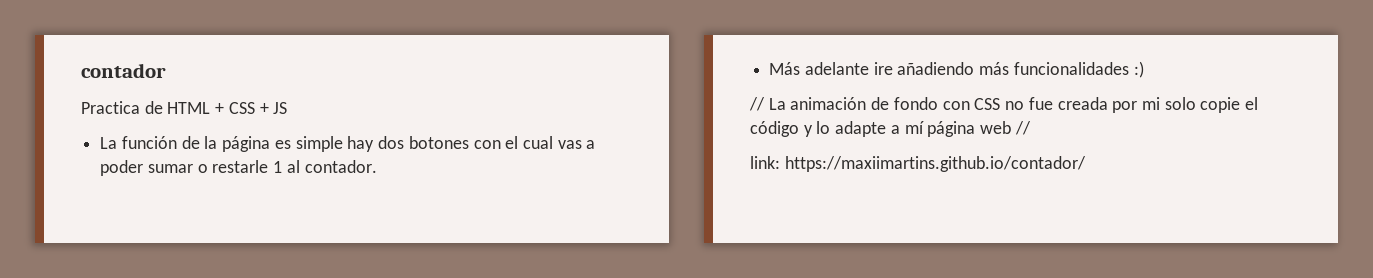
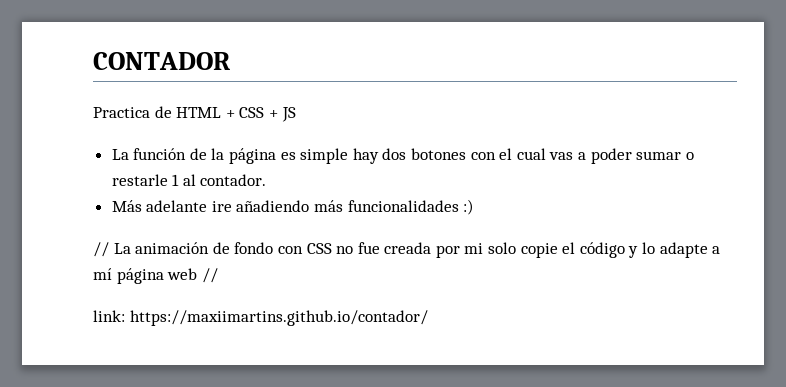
- contador
+ CONTADOR

